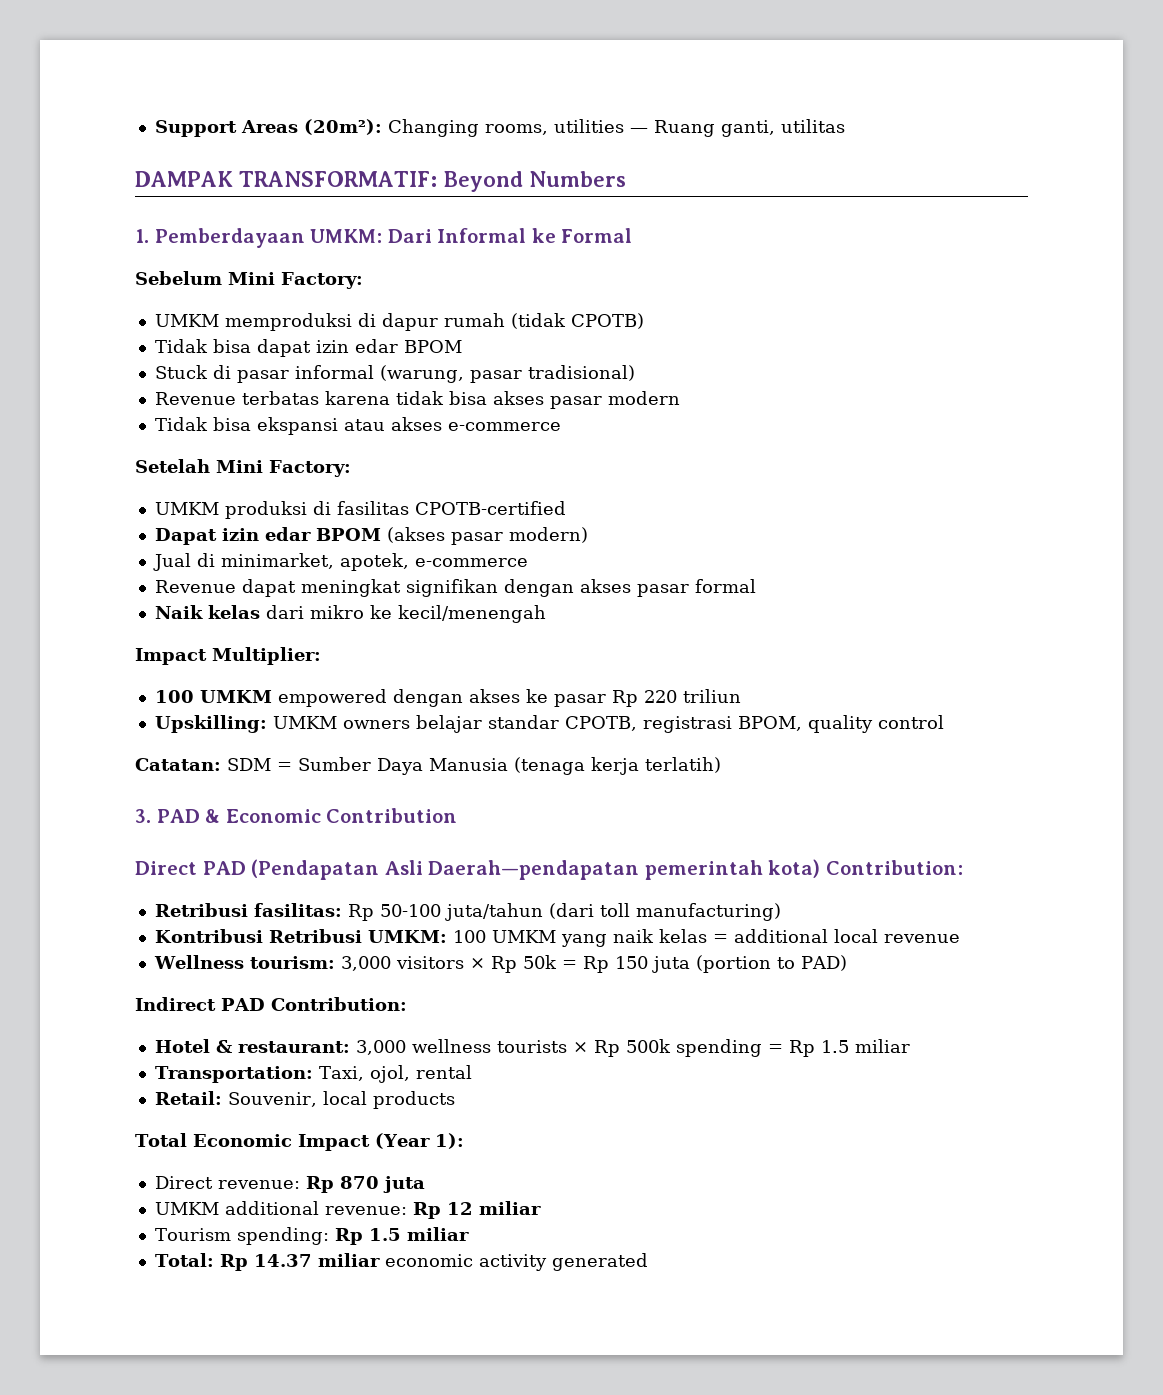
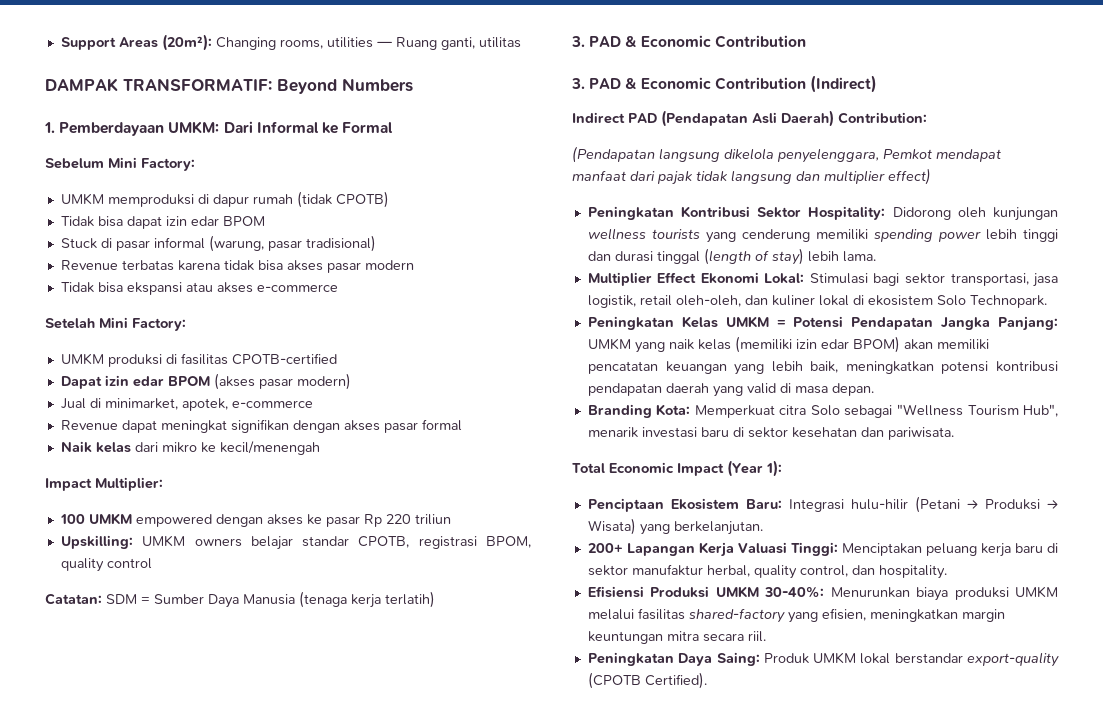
- Direct PAD (Pendapatan Asli Daerah—pendapatan pemerintah kota) Contribution:
- Retribusi fasilitas: Rp 50-100 juta/tahun (dari toll manufacturing)
- Kontribusi Retribusi UMKM: 100 UMKM yang naik kelas = additional local revenue
- Wellness tourism: 3,000 visitors × Rp 50k = Rp 150 juta (portion to PAD)
- Indirect PAD Contribution:
- Hotel & restaurant: 3,000 wellness tourists × Rp 500k spending = Rp 1.5 miliar
- Transportation: Taxi, ojol, rental
- Retail: Souvenir, local products
+ 3. PAD & Economic Contribution (Indirect)
+ Indirect PAD (Pendapatan Asli Daerah) Contribution:
+ (Pendapatan langsung dikelola penyelenggara, Pemkot mendapat manfaat dari pajak tidak langsung dan multiplier effect)
+ Peningkatan Kontribusi Sektor Hospitality: Didorong oleh kunjungan wellness tourists yang cenderung memiliki spending power lebih tinggi dan durasi tinggal (length of stay) lebih lama.
+ Multiplier Effect Ekonomi Lokal: Stimulasi bagi sektor transportasi, jasa logistik, retail oleh-oleh, dan kuliner lokal di ekosistem Solo Technopark.
+ Peningkatan Kelas UMKM = Potensi Pendapatan Jangka Panjang: UMKM yang naik kelas (memiliki izin edar BPOM) akan memiliki pencatatan keuangan yang lebih baik, meningkatkan potensi kontribusi pendapatan daerah yang valid di masa depan.
+ Branding Kota: Memperkuat citra Solo sebagai "Wellness Tourism Hub", menarik investasi baru di sektor kesehatan dan pariwisata.
- Direct revenue: Rp 870 juta
- UMKM additional revenue: Rp 12 miliar
- Tourism spending: Rp 1.5 miliar
- Total: Rp 14.37 miliar economic activity generated
+ Penciptaan Ekosistem Baru: Integrasi hulu-hilir (Petani → Produksi → Wisata) yang berkelanjutan.
+ 200+ Lapangan Kerja Valuasi Tinggi: Menciptakan peluang kerja baru di sektor manufaktur herbal, quality control, dan hospitality.
+ Efisiensi Produksi UMKM 30-40%: Menurunkan biaya produksi UMKM melalui fasilitas shared-factory yang efisien, meningkatkan margin keuntungan mitra secara riil.
+ Peningkatan Daya Saing: Produk UMKM lokal berstandar export-quality (CPOTB Certified).

